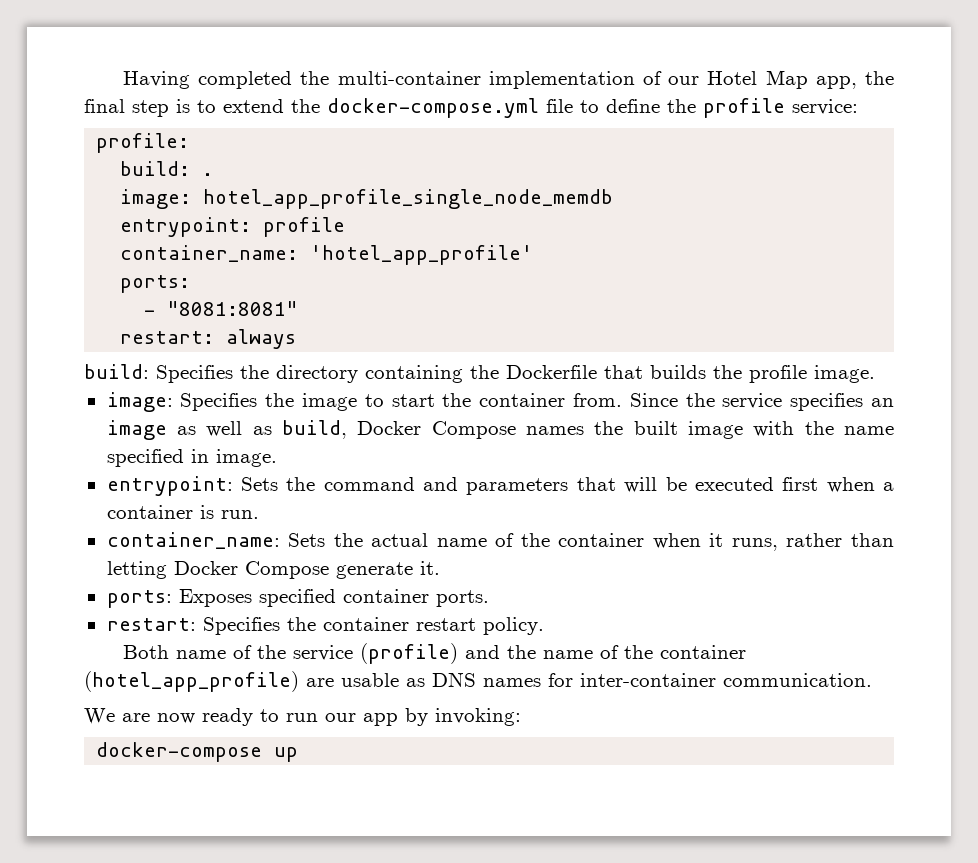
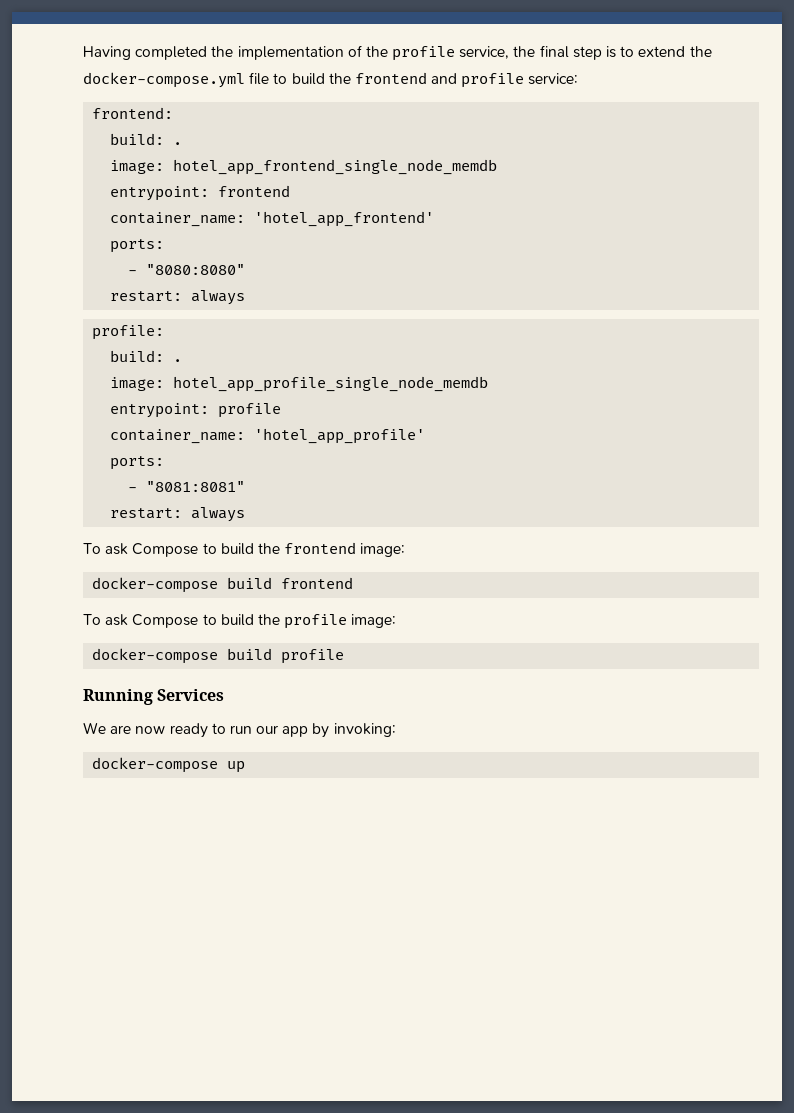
- Having completed the multi-container implementation of our Hotel Map app, the final step is to extend the docker-compose.yml file to define the profile service:
+ Having completed the implementation of the profile service, the final step is to extend the docker-compose.yml file to build the frontend and profile service:
+ frontend:
+ build: .
+ image: hotel_app_frontend_single_node_memdb
+ entrypoint: frontend
+ container_name: 'hotel_app_frontend'
+ ports:
+ - "8080:8080"
+ restart: always
- build: Specifies the directory containing the Dockerfile that builds the profile image.
- image: Specifies the image to start the container from. Since the service specifies an image as well as build, Docker Compose names the built image with the name specified in image.
- entrypoint: Sets the command and parameters that will be executed first when a container is run.
- container_name: Sets the actual name of the container when it runs, rather than letting Docker Compose generate it.
- ports: Exposes specified container ports.
- restart: Specifies the container restart policy.
- Both name of the service (profile) and the name of the container (hotel_app_profile) are usable as DNS names for inter-container communication.
+ To ask Compose to build the frontend image:
+ docker-compose build frontend
+ To ask Compose to build the profile image:
+ docker-compose build profile
+ Running Services

